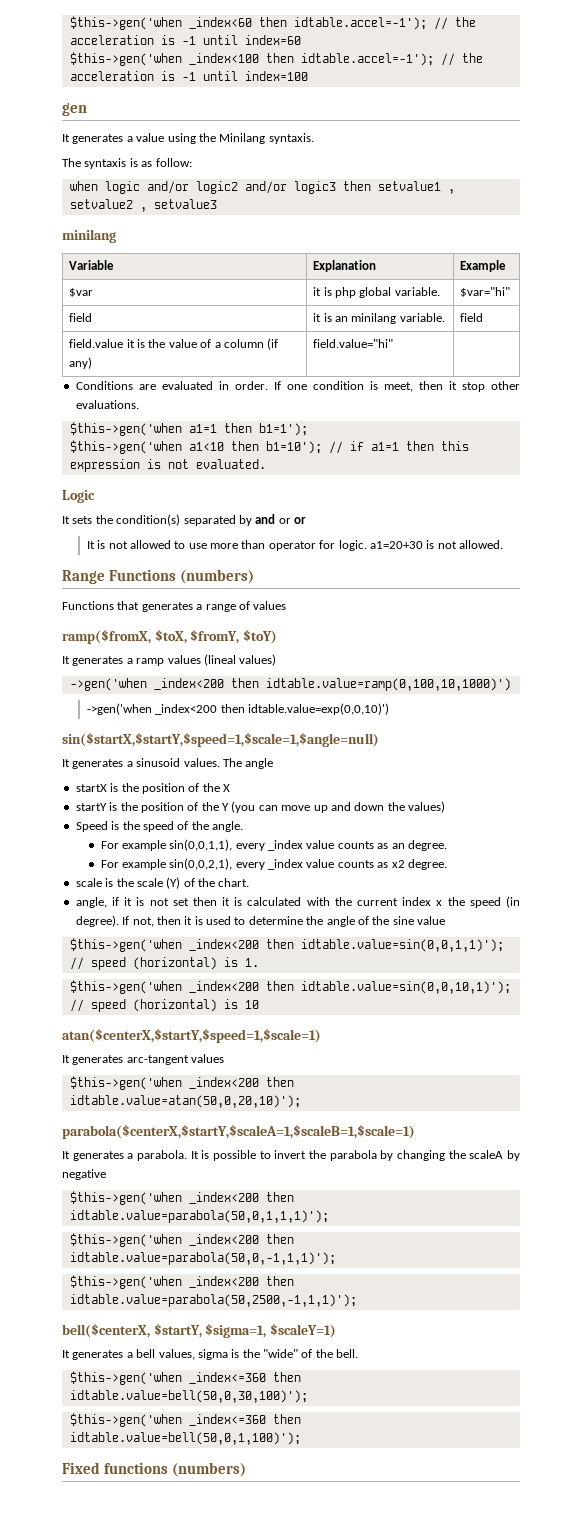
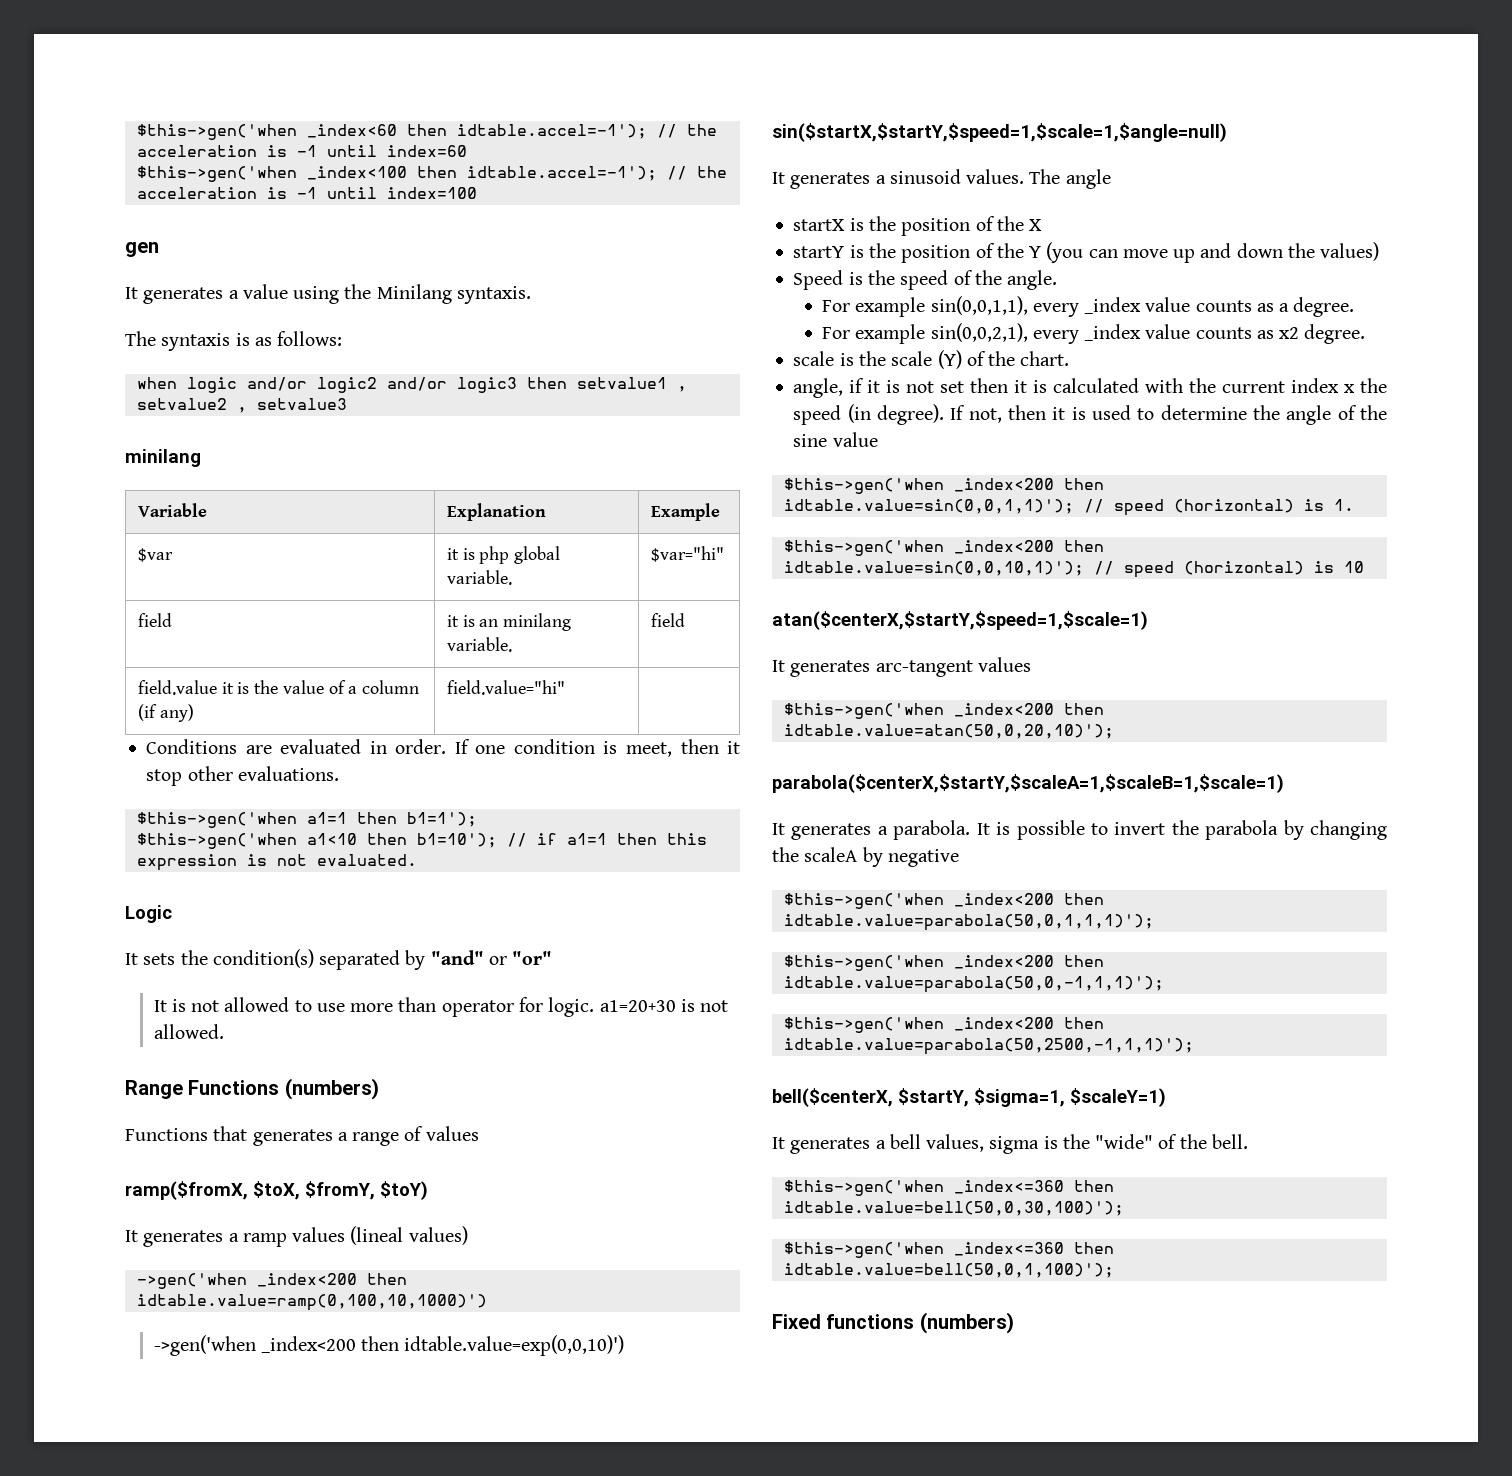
- The syntaxis is as follow:
+ The syntaxis is as follows:
- It sets the condition(s) separated by and or or
+ It sets the condition(s) separated by "and" or "or"
- For example sin(0,0,1,1), every _index value counts as an degree.
+ For example sin(0,0,1,1), every _index value counts as a degree.

